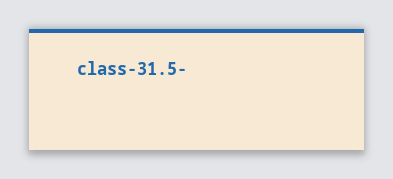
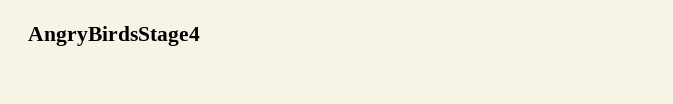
- class-31.5-
+ AngryBirdsStage4

